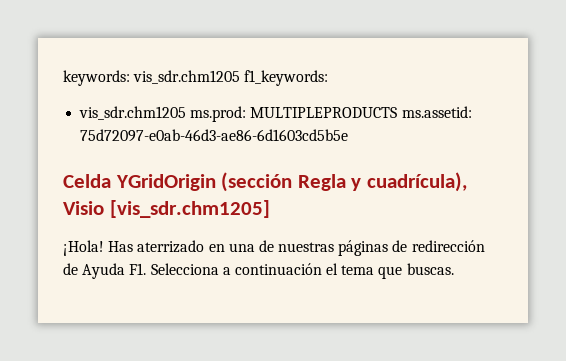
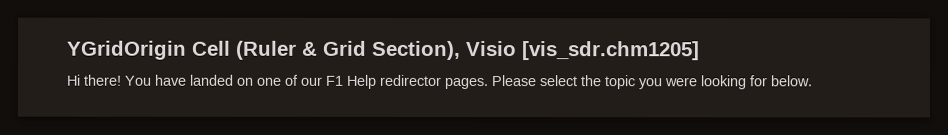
- keywords: vis_sdr.chm1205 f1_keywords:
- vis_sdr.chm1205 ms.prod: MULTIPLEPRODUCTS ms.assetid: 75d72097-e0ab-46d3-ae86-6d1603cd5b5e
- Celda YGridOrigin (sección Regla y cuadrícula), Visio [vis_sdr.chm1205]
- ¡Hola! Has aterrizado en una de nuestras páginas de redirección de Ayuda F1. Selecciona a continuación el tema que buscas.
+ YGridOrigin Cell (Ruler & Grid Section), Visio [vis_sdr.chm1205]
+ Hi there! You have landed on one of our F1 Help redirector pages. Please select the topic you were looking for below.

